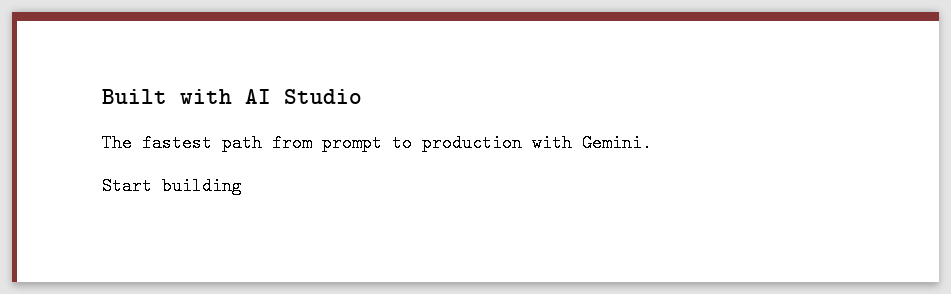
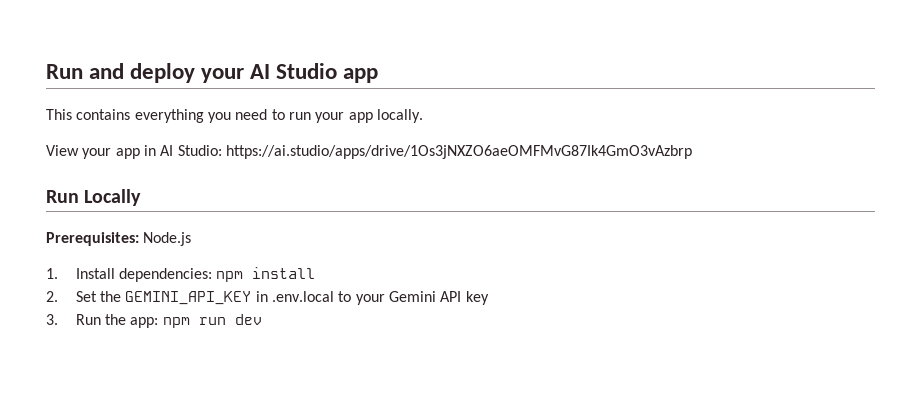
- Built with AI Studio
- The fastest path from prompt to production with Gemini.
- Start building
+ Run and deploy your AI Studio app
+ This contains everything you need to run your app locally.
+ View your app in AI Studio: https://ai.studio/apps/drive/1Os3jNXZO6aeOMFMvG87Ik4GmO3vAzbrp
+ Run Locally
+ Prerequisites: Node.js
+ 1. Install dependencies: npm install
+ 2. Set the GEMINI_API_KEY in .env.local to your Gemini API key
+ 3. Run the app: npm run dev

